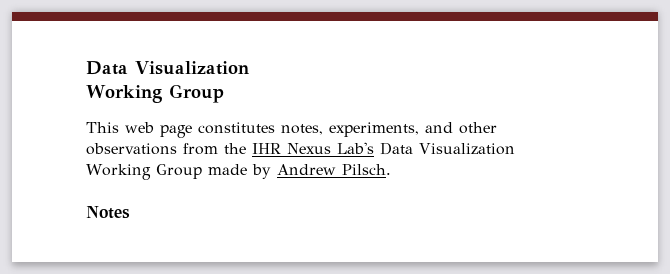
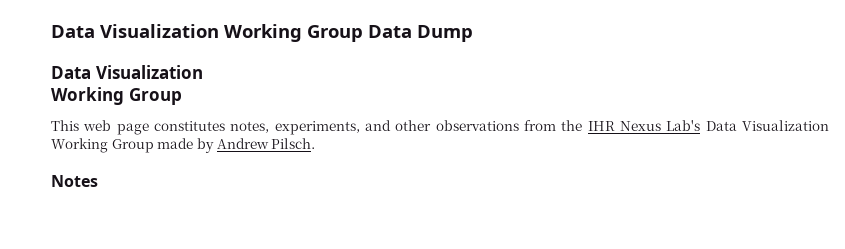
+ Data Visualization Working Group Data Dump

